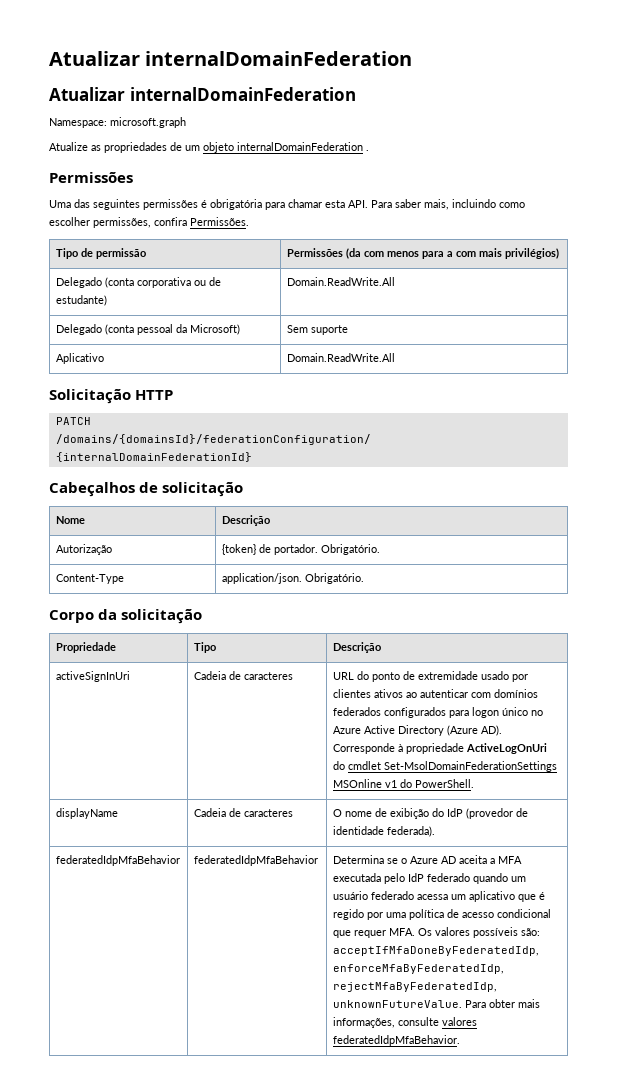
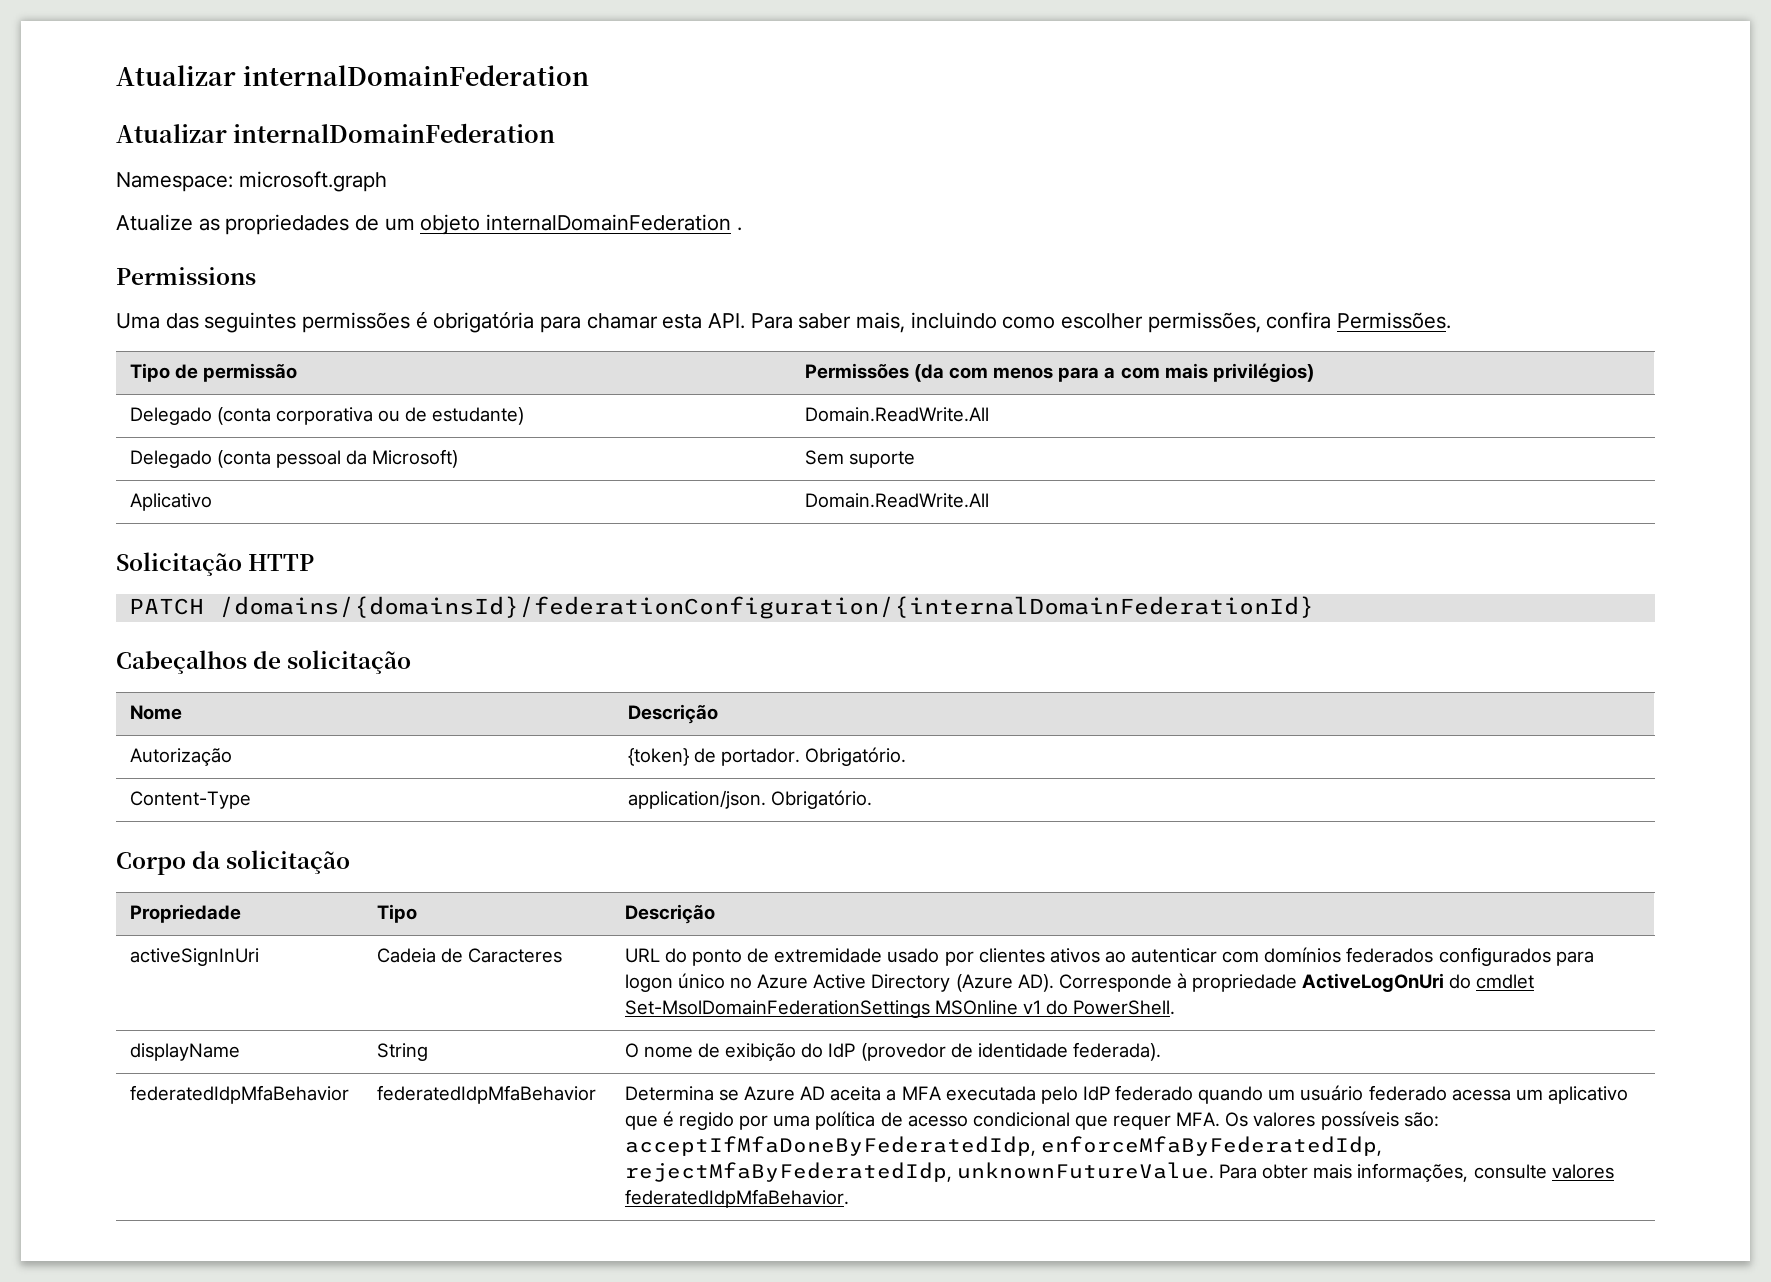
  Atualize as propriedades de um objeto internalDomainFederation .
- Permissões
+ Permissions
- activeSignInUri | Cadeia de caracteres | URL do ponto de extremidade usado por clientes ativos ao autenticar com domínios federados configurados para logon único no Azure Active Directory (Azure AD). Corresponde à propriedade ActiveLogOnUri do cmdlet Set-MsolDomainFederationSettings MSOnline v1 do PowerShell.
+ activeSignInUri | Cadeia de Caracteres | URL do ponto de extremidade usado por clientes ativos ao autenticar com domínios federados configurados para logon único no Azure Active Directory (Azure AD). Corresponde à propriedade ActiveLogOnUri do cmdlet Set-MsolDomainFederationSettings MSOnline v1 do PowerShell.
- displayName | Cadeia de caracteres | O nome de exibição do IdP (provedor de identidade federada).
+ displayName | String | O nome de exibição do IdP (provedor de identidade federada).
- Determina se o Azure AD aceita a MFA executada pelo IdP federado quando um usuário federado acessa um aplicativo que é regido por uma política de acesso condicional que requer MFA. Os valores possíveis são: acceptIfMfaDoneByFederatedIdp, enforceMfaByFederatedIdp, rejectMfaByFederatedIdp, unknownFutureValue.
+ Determina se Azure AD aceita a MFA executada pelo IdP federado quando um usuário federado acessa um aplicativo que é regido por uma política de acesso condicional que requer MFA. Os valores possíveis são: acceptIfMfaDoneByFederatedIdp, enforceMfaByFederatedIdp, rejectMfaByFederatedIdp, unknownFutureValue.

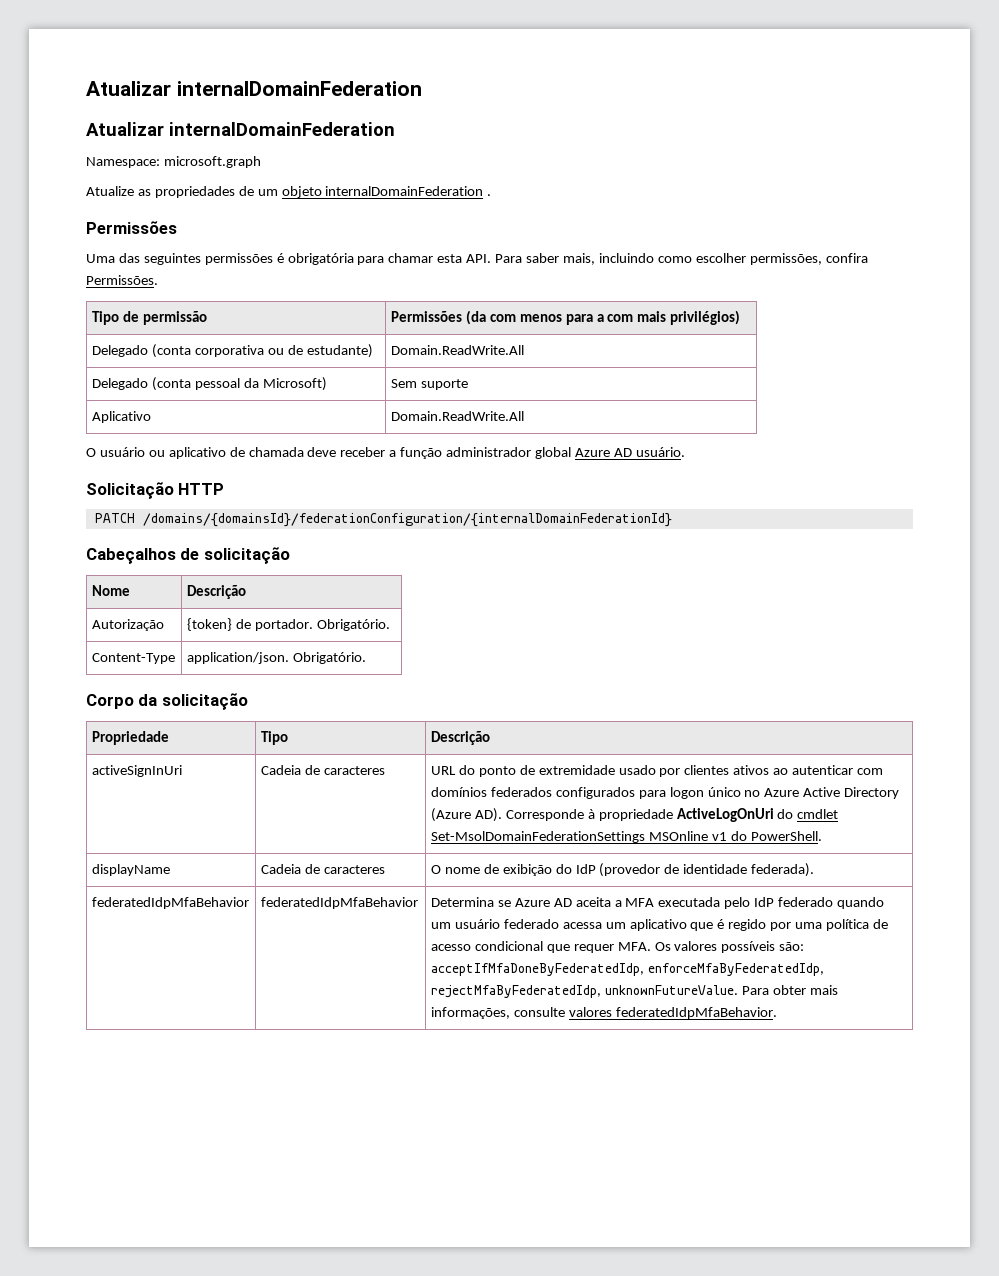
  Atualize as propriedades de um objeto internalDomainFederation .
- Permissions
+ Permissões
+ O usuário ou aplicativo de chamada deve receber a função administrador global Azure AD usuário.
- activeSignInUri | Cadeia de Caracteres | URL do ponto de extremidade usado por clientes ativos ao autenticar com domínios federados configurados para logon único no Azure Active Directory (Azure AD). Corresponde à propriedade ActiveLogOnUri do cmdlet Set-MsolDomainFederationSettings MSOnline v1 do PowerShell.
+ activeSignInUri | Cadeia de caracteres | URL do ponto de extremidade usado por clientes ativos ao autenticar com domínios federados configurados para logon único no Azure Active Directory (Azure AD). Corresponde à propriedade ActiveLogOnUri do cmdlet Set-MsolDomainFederationSettings MSOnline v1 do PowerShell.
- displayName | String | O nome de exibição do IdP (provedor de identidade federada).
+ displayName | Cadeia de caracteres | O nome de exibição do IdP (provedor de identidade federada).

